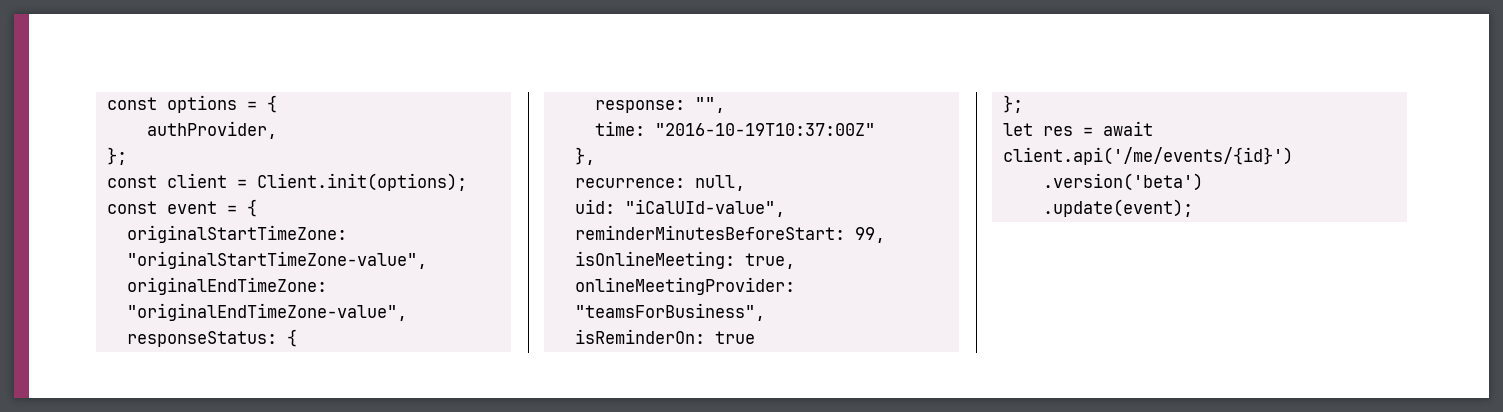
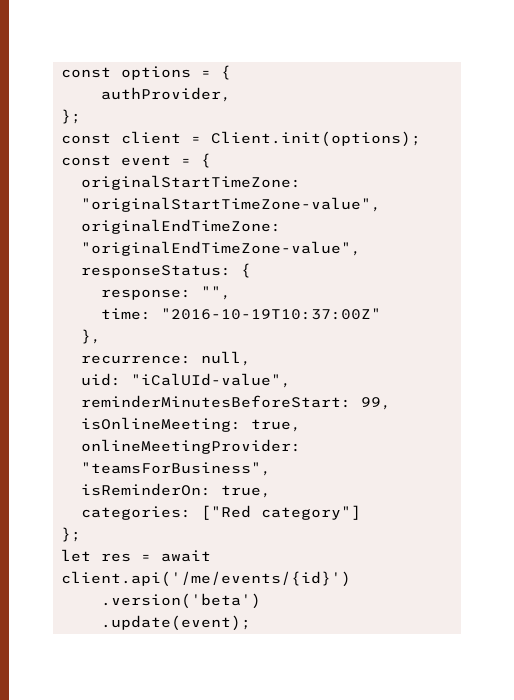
- isReminderOn: true
+ isReminderOn: true,
+ categories: ["Red category"]

